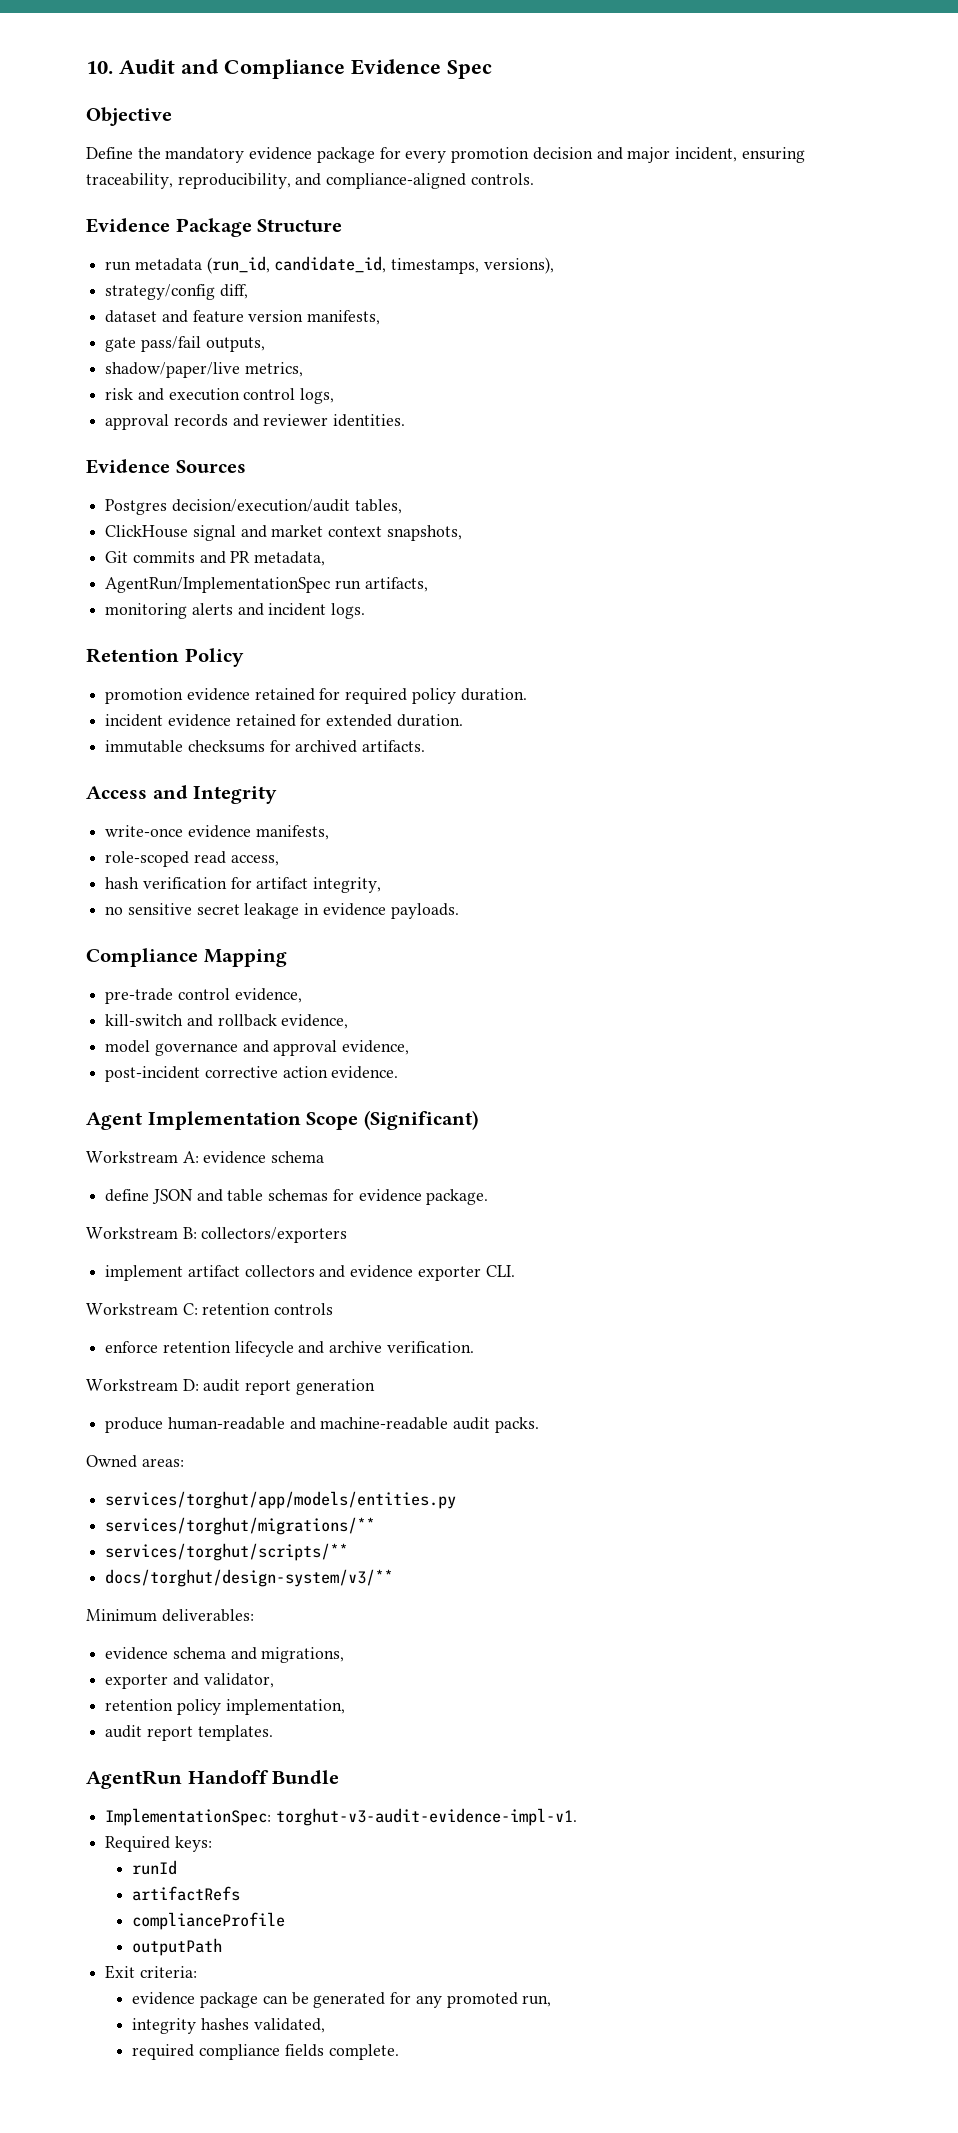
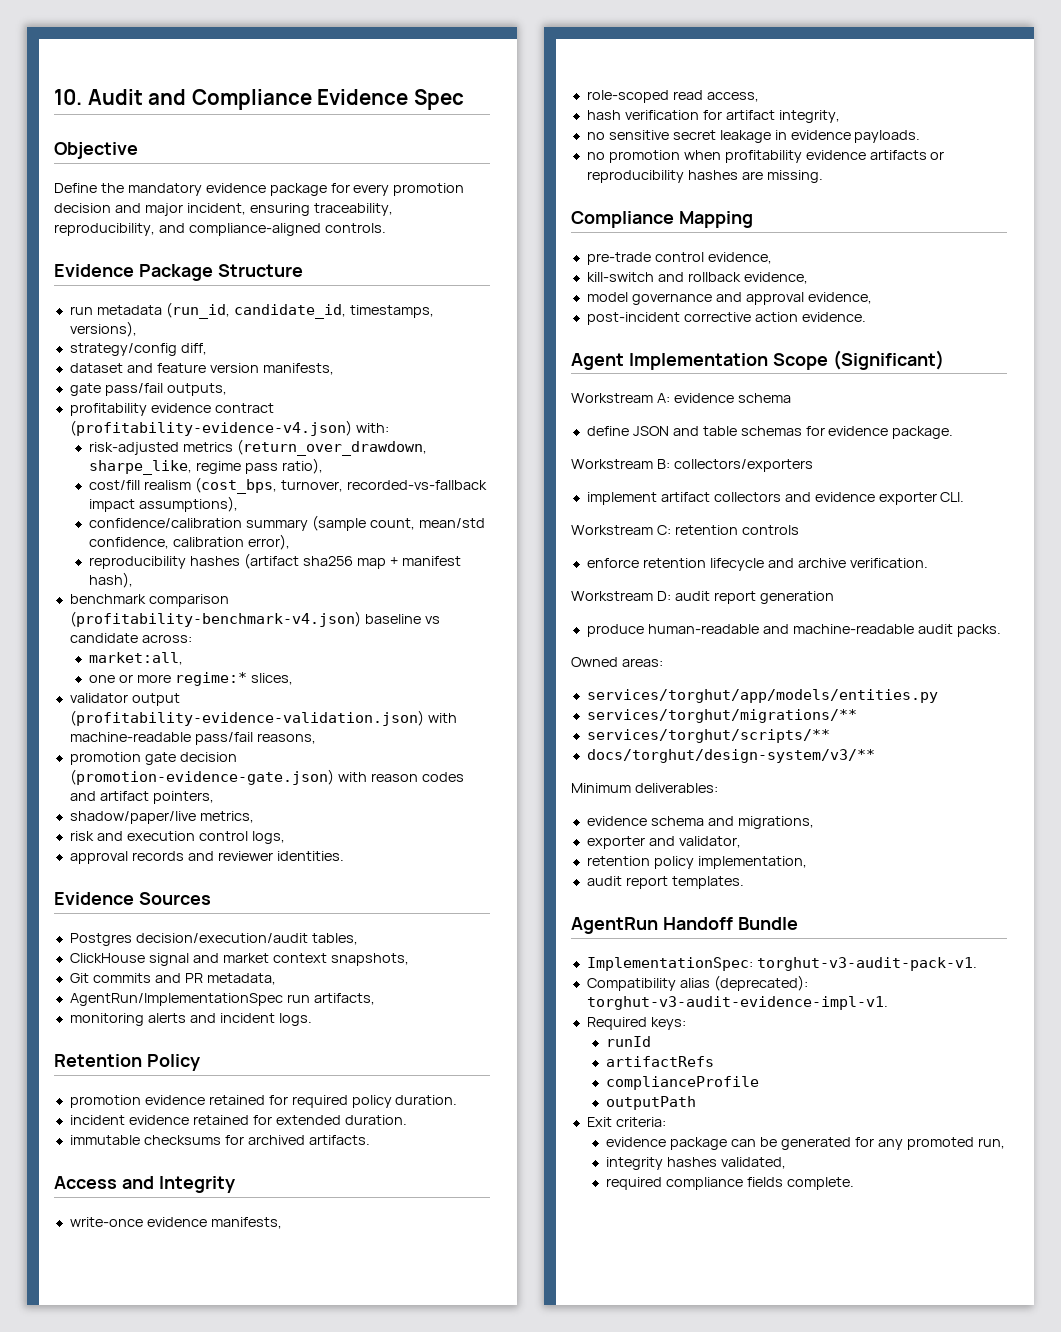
+ profitability evidence contract (profitability-evidence-v4.json) with:
+ risk-adjusted metrics (return_over_drawdown, sharpe_like, regime pass ratio),
+ cost/fill realism (cost_bps, turnover, recorded-vs-fallback impact assumptions),
+ confidence/calibration summary (sample count, mean/std confidence, calibration error),
+ reproducibility hashes (artifact sha256 map + manifest hash),
+ benchmark comparison (profitability-benchmark-v4.json) baseline vs candidate across:
+ market:all,
+ one or more regime:* slices,
+ validator output (profitability-evidence-validation.json) with machine-readable pass/fail reasons,
+ promotion gate decision (promotion-evidence-gate.json) with reason codes and artifact pointers,
+ no promotion when profitability evidence artifacts or reproducibility hashes are missing.
- ImplementationSpec: torghut-v3-audit-evidence-impl-v1.
+ ImplementationSpec: torghut-v3-audit-pack-v1.
+ Compatibility alias (deprecated): torghut-v3-audit-evidence-impl-v1.

